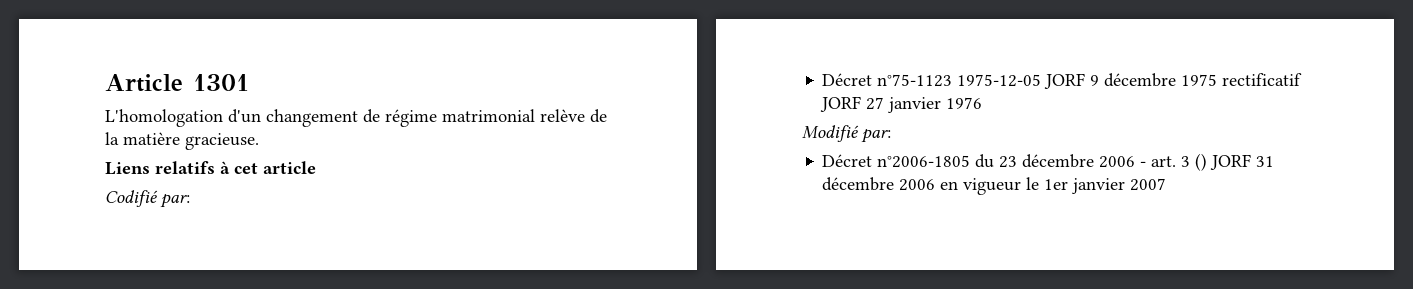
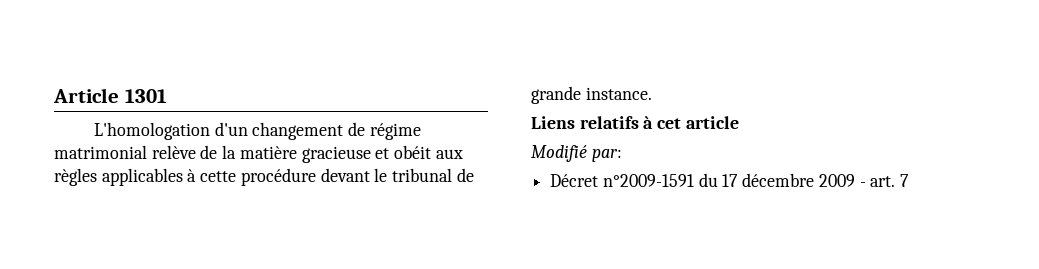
- L'homologation d'un changement de régime matrimonial relève de la matière gracieuse.
+ L'homologation d'un changement de régime matrimonial relève de la matière gracieuse et obéit aux règles applicables à cette procédure devant le tribunal de grande instance.
- Codifié par:
- Décret n°75-1123 1975-12-05 JORF 9 décembre 1975 rectificatif JORF 27 janvier 1976
  Modifié par:
- Décret n°2006-1805 du 23 décembre 2006 - art. 3 () JORF 31 décembre 2006 en vigueur le 1er janvier 2007
+ Décret n°2009-1591 du 17 décembre 2009 - art. 7

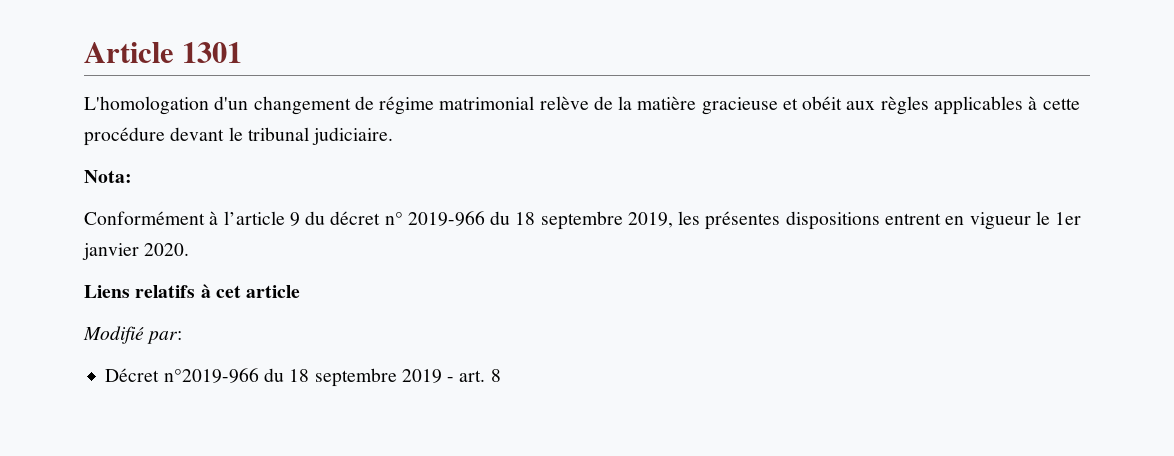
- L'homologation d'un changement de régime matrimonial relève de la matière gracieuse et obéit aux règles applicables à cette procédure devant le tribunal de grande instance.
+ L'homologation d'un changement de régime matrimonial relève de la matière gracieuse et obéit aux règles applicables à cette procédure devant le tribunal judiciaire.
+ Nota:
+ Conformément à l’article 9 du décret n° 2019-966 du 18 septembre 2019, les présentes dispositions entrent en vigueur le 1er janvier 2020.
- Décret n°2009-1591 du 17 décembre 2009 - art. 7
+ Décret n°2019-966 du 18 septembre 2019 - art. 8

